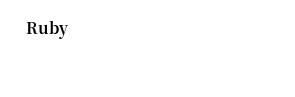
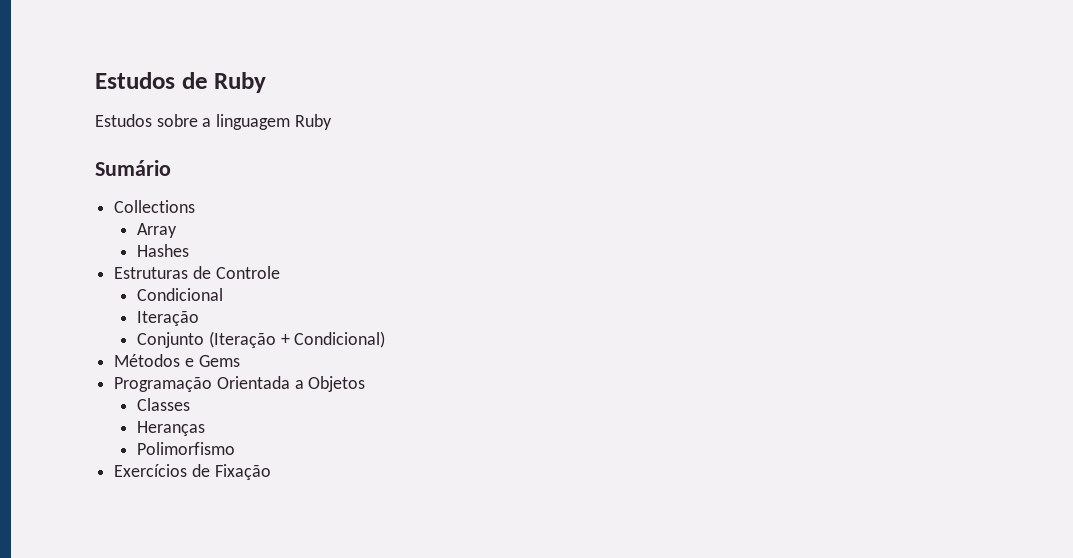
- Ruby
+ Estudos de Ruby
+ Estudos sobre a linguagem Ruby
+ Sumário
+ Collections
+ Array
+ Hashes
+ Estruturas de Controle
+ Condicional
+ Iteração
+ Conjunto (Iteração + Condicional)
+ Métodos e Gems
+ Programação Orientada a Objetos
+ Classes
+ Heranças
+ Polimorfismo
+ Exercícios de Fixação

